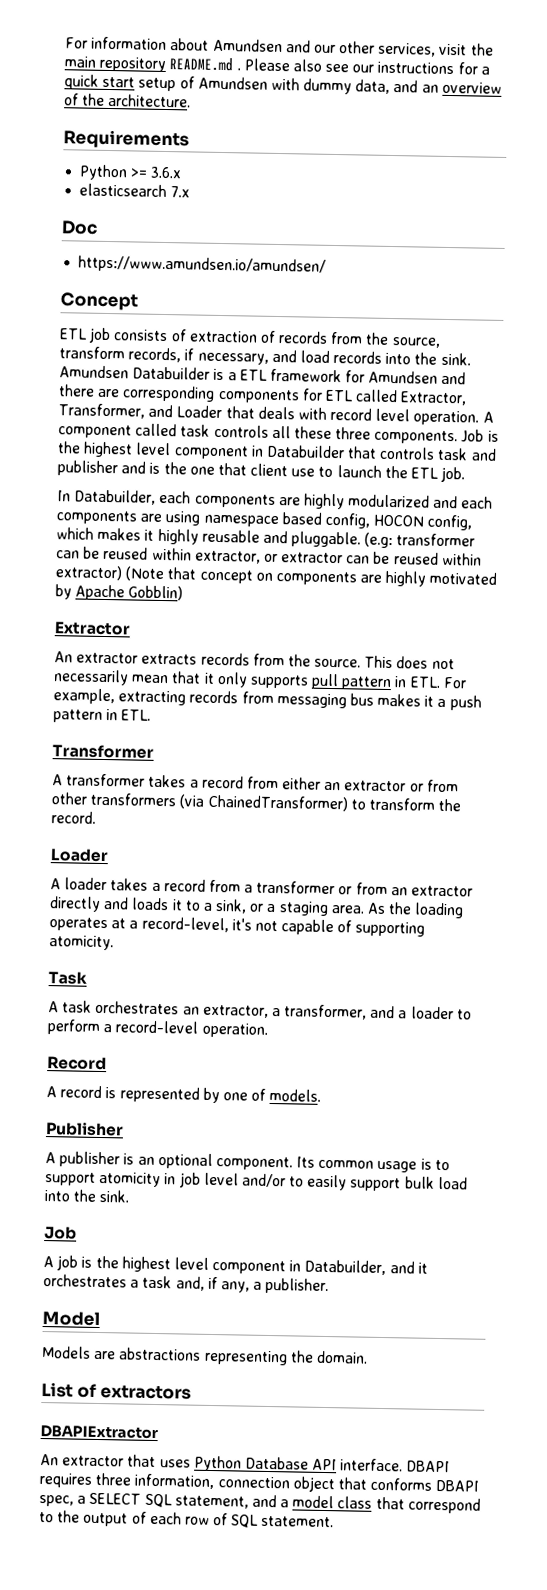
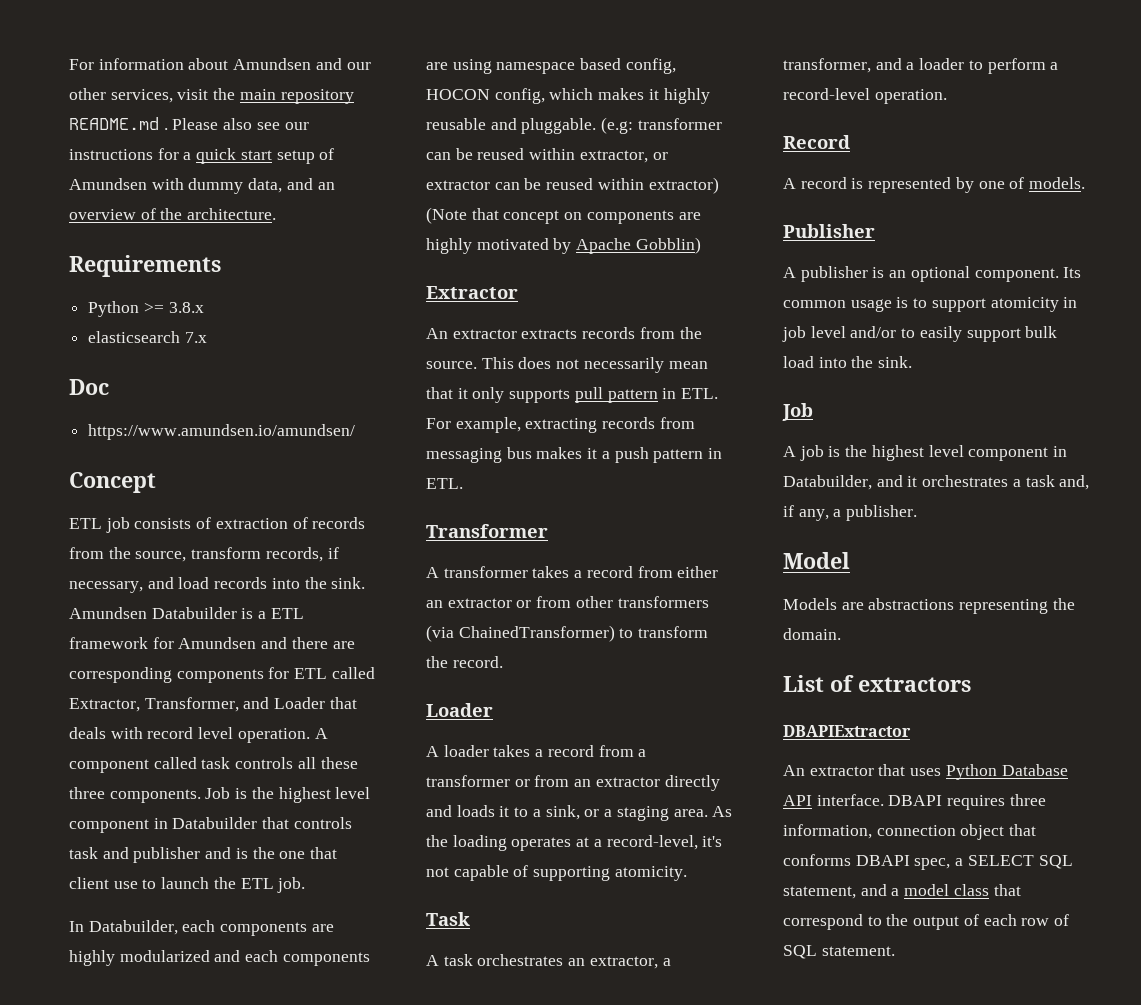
- Python >= 3.6.x
+ Python >= 3.8.x

